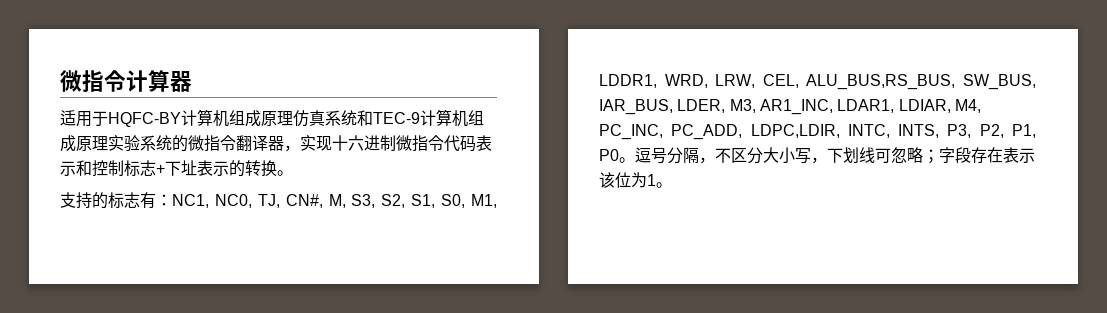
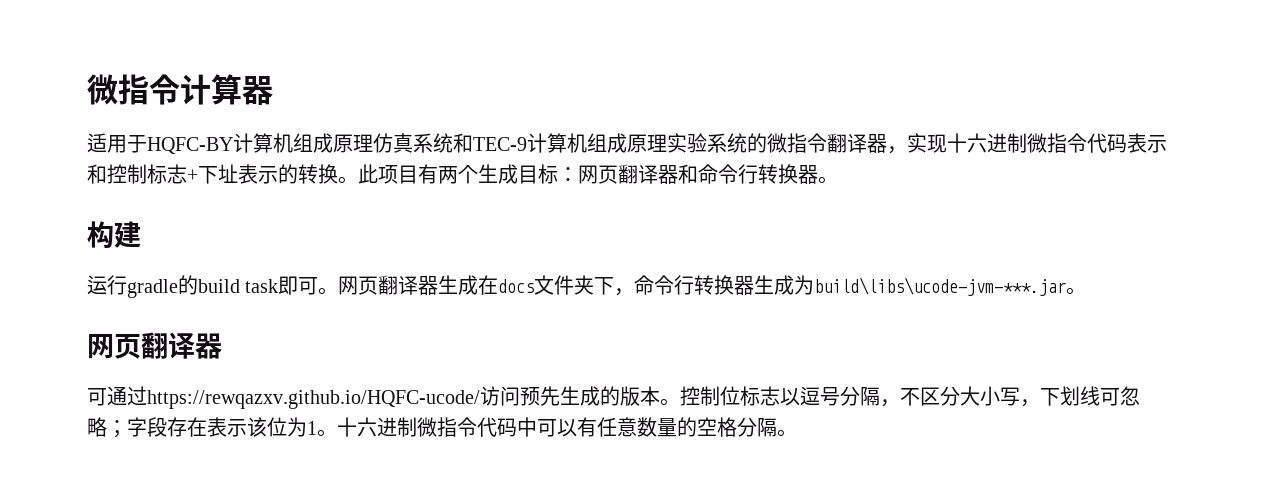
- 适用于HQFC-BY计算机组成原理仿真系统和TEC-9计算机组成原理实验系统的微指令翻译器，实现十六进制微指令代码表示和控制标志+下址表示的转换。
- 支持的标志有：NC1, NC0, TJ, CN#, M, S3, S2, S1, S0, M1, LDDR1, WRD, LRW, CEL, ALU_BUS,RS_BUS, SW_BUS, IAR_BUS, LDER, M3, AR1_INC, LDAR1, LDIAR, M4, PC_INC, PC_ADD, LDPC,LDIR, INTC, INTS, P3, P2, P1, P0。逗号分隔，不区分大小写，下划线可忽略；字段存在表示该位为1。
+ 适用于HQFC-BY计算机组成原理仿真系统和TEC-9计算机组成原理实验系统的微指令翻译器，实现十六进制微指令代码表示和控制标志+下址表示的转换。此项目有两个生成目标：网页翻译器和命令行转换器。
+ 构建
+ 运行gradle的build task即可。网页翻译器生成在docs文件夹下，命令行转换器生成为build\libs\ucode-jvm-***.jar。
+ 网页翻译器
+ 可通过https://rewqazxv.github.io/HQFC-ucode/访问预先生成的版本。控制位标志以逗号分隔，不区分大小写，下划线可忽略；字段存在表示该位为1。
+ 十六进制微指令代码中可以有任意数量的空格分隔。

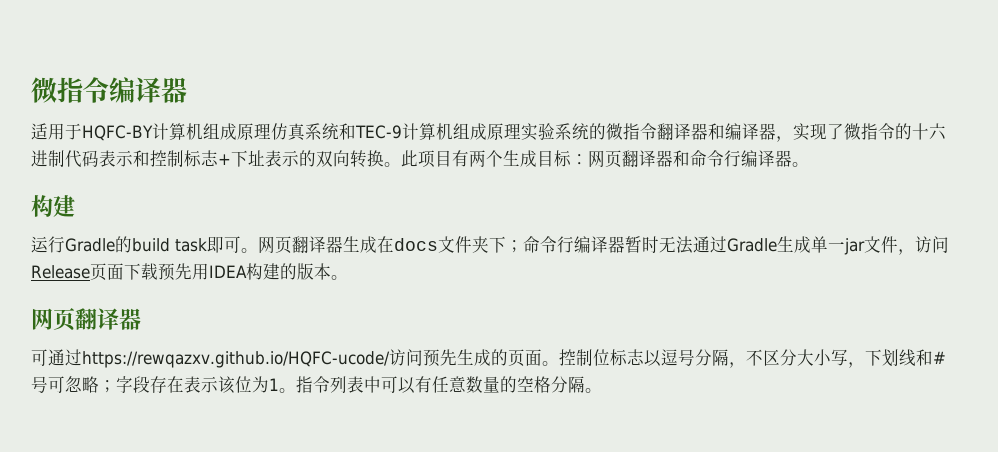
- 微指令计算器
+ 微指令编译器
- 适用于HQFC-BY计算机组成原理仿真系统和TEC-9计算机组成原理实验系统的微指令翻译器，实现十六进制微指令代码表示和控制标志+下址表示的转换。
+ 适用于HQFC-BY计算机组成原理仿真系统和TEC-9计算机组成原理实验系统的微指令翻译器和编译器，实现了微指令的十六进制代码表示和控制标志+下址表示的双向转换。
- 此项目有两个生成目标：网页翻译器和命令行转换器。
+ 此项目有两个生成目标：网页翻译器和命令行编译器。
- 运行gradle的build task即可。
+ 运行Gradle的build task即可。
- 网页翻译器生成在docs文件夹下，命令行转换器生成为build\libs\ucode-jvm-***.jar。
+ 网页翻译器生成在docs文件夹下；命令行编译器暂时无法通过Gradle生成单一jar文件，访问Release页面下载预先用IDEA构建的版本。
- 可通过https://rewqazxv.github.io/HQFC-ucode/访问预先生成的版本。
+ 可通过https://rewqazxv.github.io/HQFC-ucode/访问预先生成的页面。
- 控制位标志以逗号分隔，不区分大小写，下划线可忽略；字段存在表示该位为1。
+ 控制位标志以逗号分隔，不区分大小写，下划线和#号可忽略；字段存在表示该位为1。
- 十六进制微指令代码中可以有任意数量的空格分隔。
+ 指令列表中可以有任意数量的空格分隔。

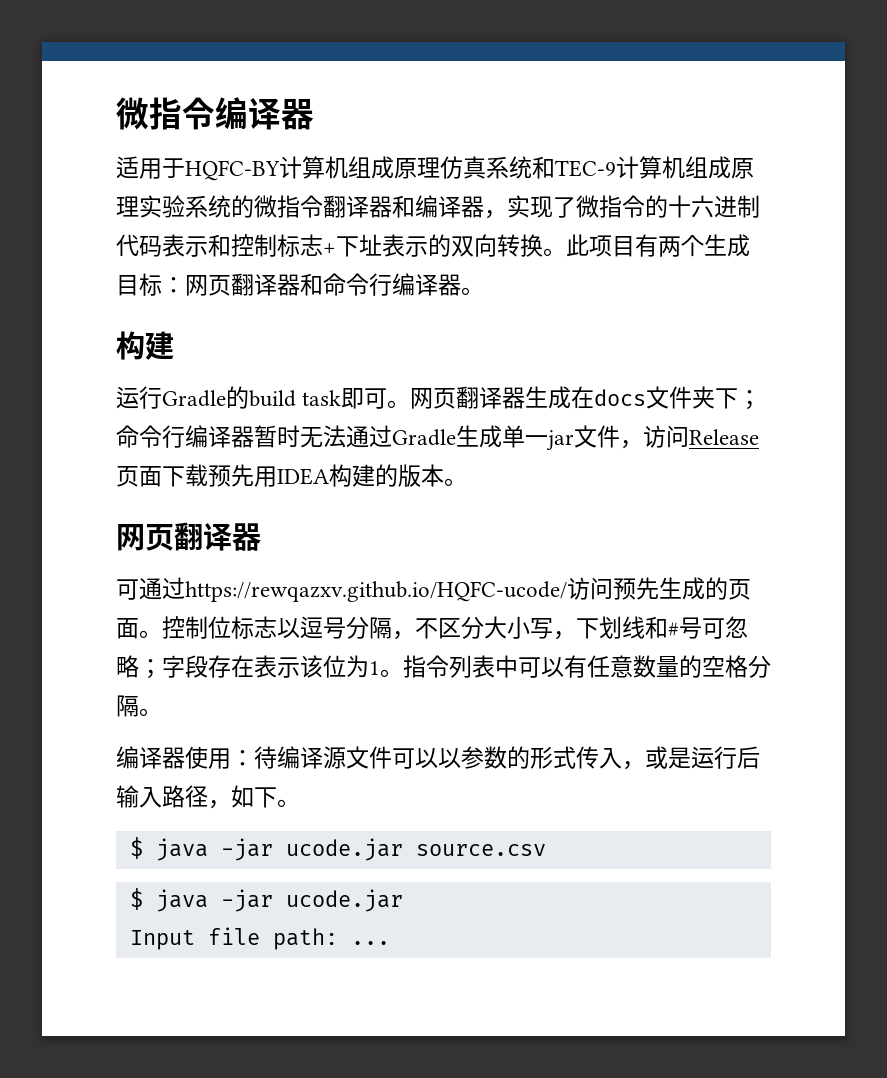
+ 编译器使用：待编译源文件可以以参数的形式传入，或是运行后输入路径，如下。
+ $ java -jar ucode.jar source.csv
+ $ java -jar ucode.jar
+ Input file path: ...

